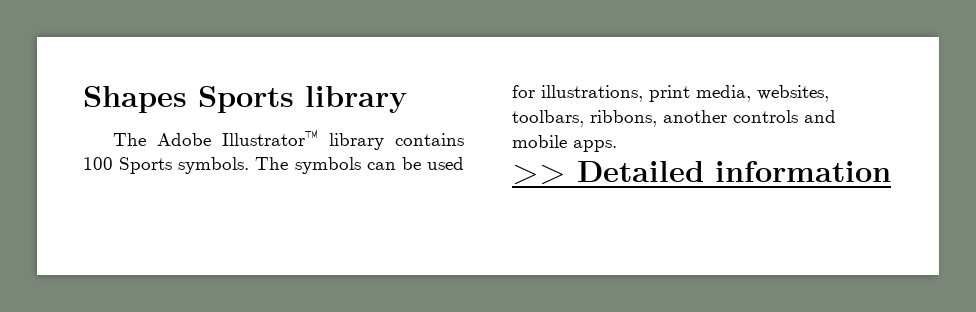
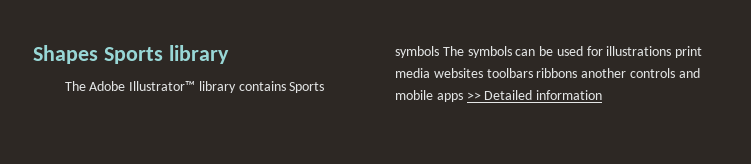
- The Adobe Illustrator™ library contains 100 Sports symbols. The symbols can be used for illustrations, print media, websites, toolbars, ribbons, another controls and mobile apps.
- >> Detailed information
+ The Adobe Illustrator™ library contains Sports symbols The symbols can be used for illustrations print media websites toolbars ribbons another controls and mobile apps >> Detailed information

